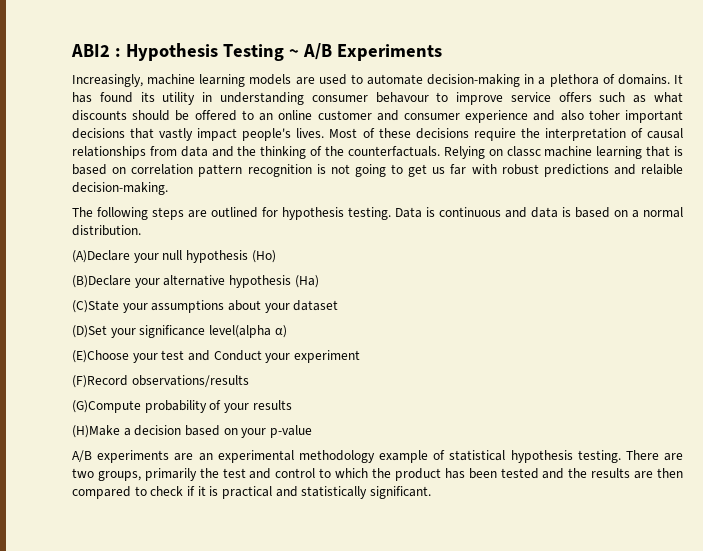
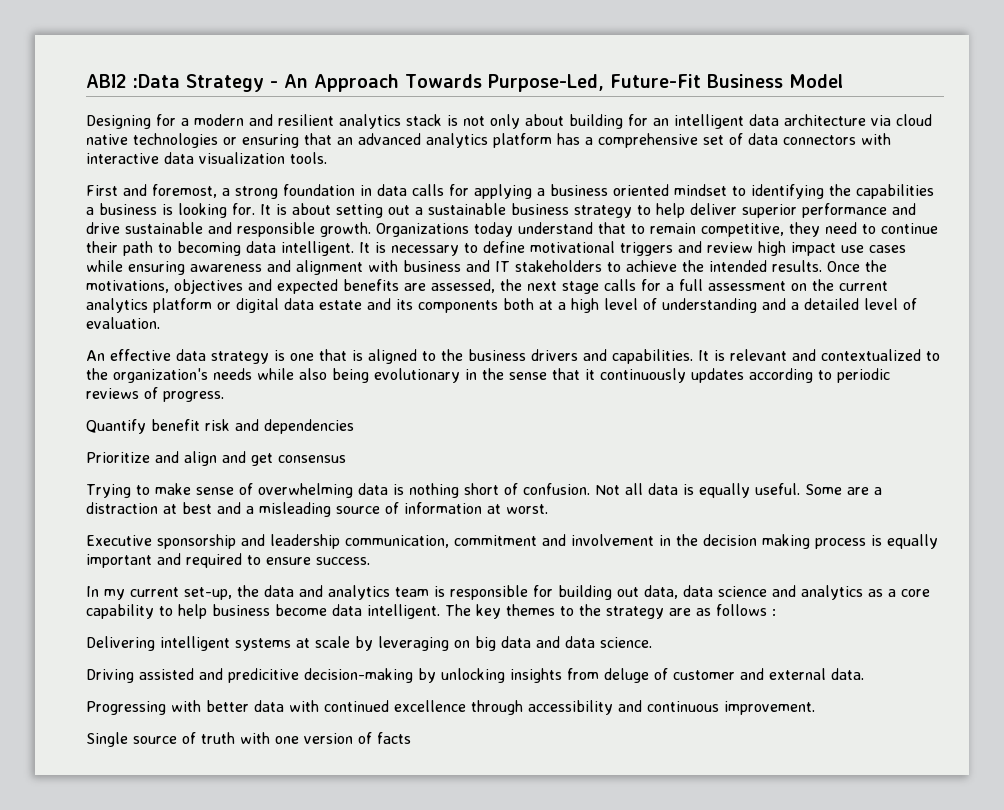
- ABI2 : Hypothesis Testing ~ A/B Experiments
- Increasingly, machine learning models are used to automate decision-making in a plethora of domains. It has found its utility in understanding consumer behavour to improve service offers such as what discounts should be offered to an online customer and consumer experience and also toher important decisions that vastly impact people's lives. Most of these decisions require the interpretation of causal relationships from data and the thinking of the counterfactuals. Relying on classc machine learning that is based on correlation pattern recognition is not going to get us far with robust predictions and relaible decision-making.
- The following steps are outlined for hypothesis testing. Data is continuous and data is based on a normal distribution.
- (A)Declare your null hypothesis (Ho)
- (B)Declare your alternative hypothesis (Ha)
- (C)State your assumptions about your dataset
- (D)Set your significance level(alpha α)
- (E)Choose your test and Conduct your experiment
- (F)Record observations/results
- (G)Compute probability of your results
- (H)Make a decision based on your p-value
- A/B experiments are an experimental methodology example of statistical hypothesis testing. There are two groups, primarily the test and control to which the product has been tested and the results are then compared to check if it is practical and statistically significant.
+ ABI2 :Data Strategy - An Approach Towards Purpose-Led, Future-Fit Business Model
+ Designing for a modern and resilient analytics stack is not only about building for an intelligent data architecture via cloud native technologies or ensuring that an advanced analytics platform has a comprehensive set of data connectors with interactive data visualization tools.
+ First and foremost, a strong foundation in data calls for applying a business oriented mindset to identifying the capabilities a business is looking for. It is about setting out a sustainable business strategy to help deliver superior performance and drive sustainable and responsible growth. Organizations today understand that to remain competitive, they need to continue their path to becoming data intelligent. It is necessary to define motivational triggers and review high impact use cases while ensuring awareness and alignment with business and IT stakeholders to achieve the intended results. Once the motivations, objectives and expected benefits are assessed, the next stage calls for a full assessment on the current analytics platform or digital data estate and its components both at a high level of understanding and a detailed level of evaluation.
+ An effective data strategy is one that is aligned to the business drivers and capabilities. It is relevant and contextualized to the organization's needs while also being evolutionary in the sense that it continuously updates according to periodic reviews of progress.
+ Quantify benefit risk and dependencies
+ Prioritize and align and get consensus
+ Trying to make sense of overwhelming data is nothing short of confusion. Not all data is equally useful. Some are a distraction at best and a misleading source of information at worst.
+ Executive sponsorship and leadership communication, commitment and involvement in the decision making process is equally important and required to ensure success.
+ In my current set-up, the data and analytics team is responsible for building out data, data science and analytics as a core capability to help business become data intelligent. The key themes to the strategy are as follows :
+ Delivering intelligent systems at scale by leveraging on big data and data science.
+ Driving assisted and predicitive decision-making by unlocking insights from deluge of customer and external data.
+ Progressing with better data with continued excellence through accessibility and continuous improvement.
+ Single source of truth with one version of facts

